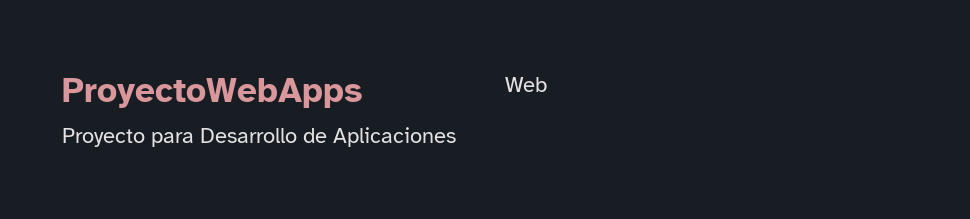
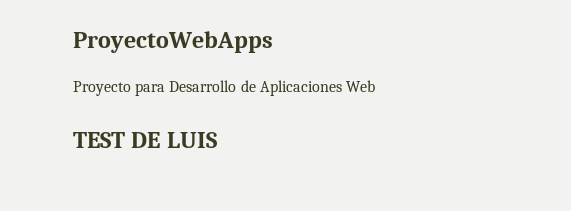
+ TEST DE LUIS

